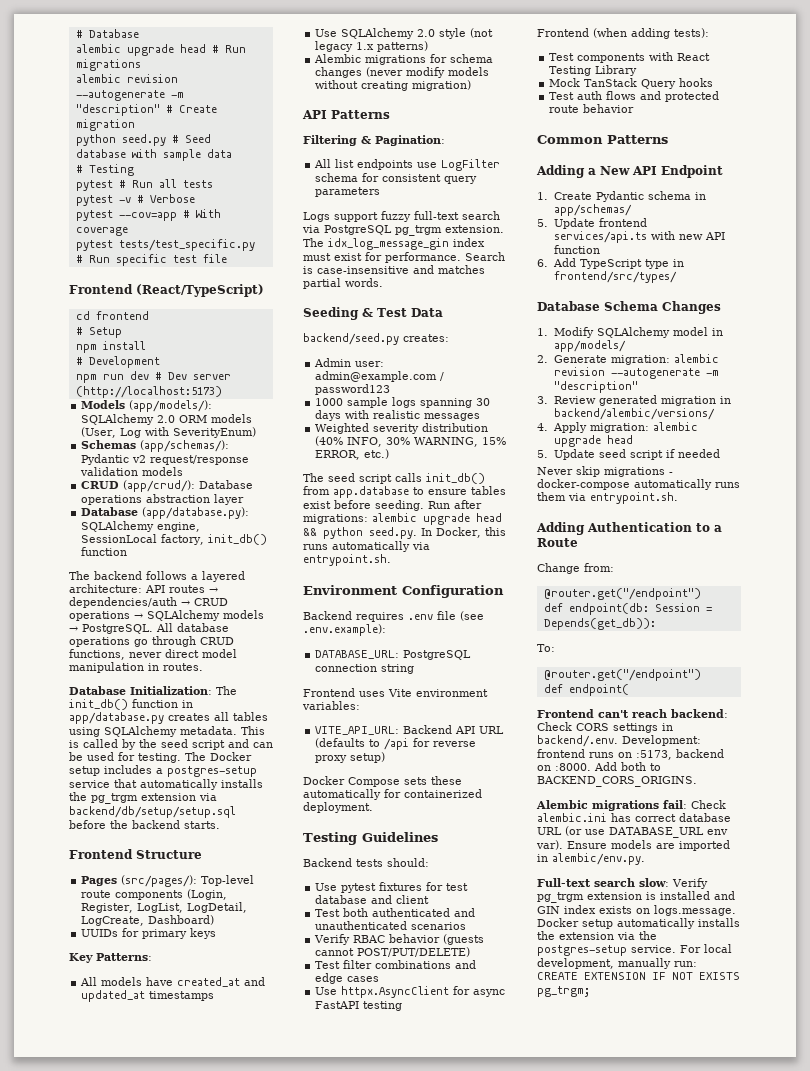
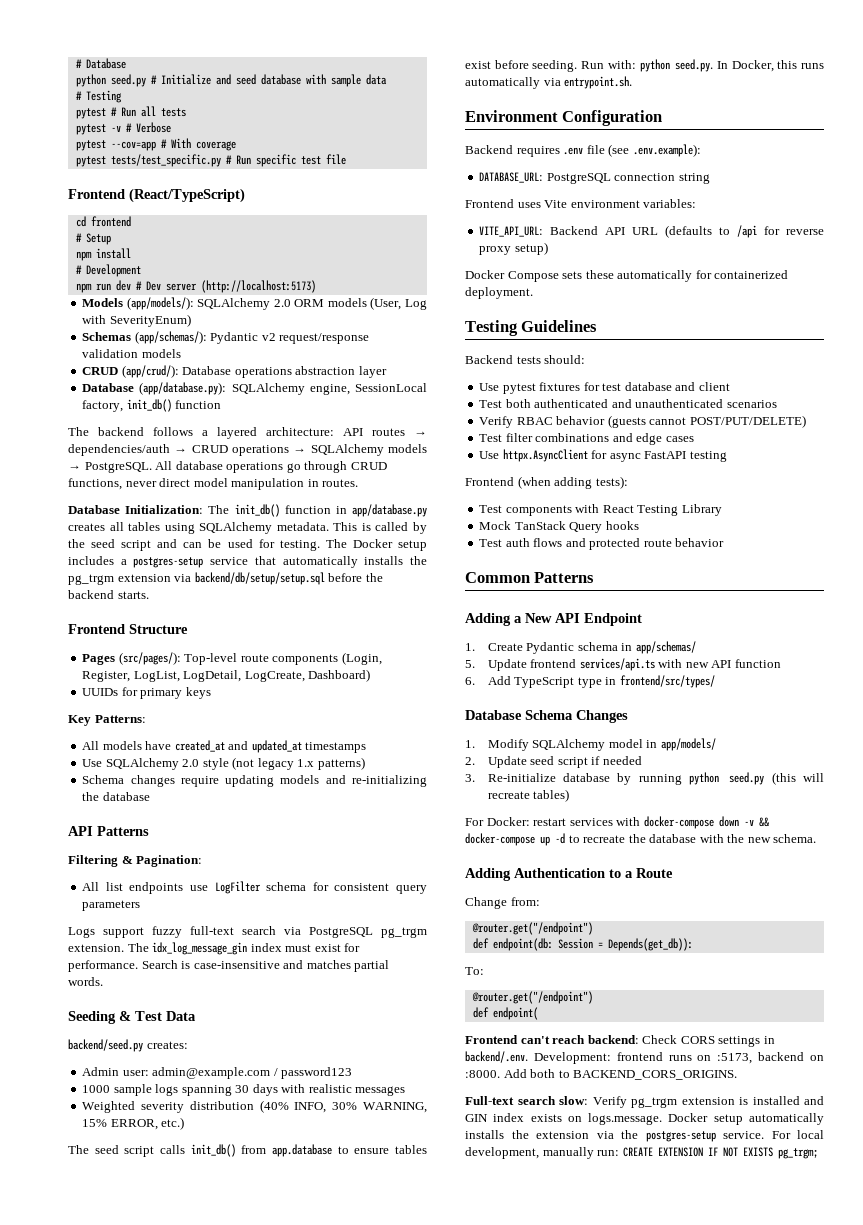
- alembic upgrade head # Run migrations
- alembic revision --autogenerate -m "description" # Create migration
- python seed.py # Seed database with sample data
+ python seed.py # Initialize and seed database with sample data
- Alembic migrations for schema changes (never modify models without creating migration)
+ Schema changes require updating models and re-initializing the database
- Run after migrations: alembic upgrade head && python seed.py. In Docker, this runs automatically via entrypoint.sh.
+ Run with: python seed.py. In Docker, this runs automatically via entrypoint.sh.
- 2. Generate migration: alembic revision --autogenerate -m "description"
- 3. Review generated migration in backend/alembic/versions/
- 4. Apply migration: alembic upgrade head
- 5. Update seed script if needed
+ 2. Update seed script if needed
- Never skip migrations - docker-compose automatically runs them via entrypoint.sh.
+ 3. Re-initialize database by running python seed.py (this will recreate tables)
+ For Docker: restart services with docker-compose down -v && docker-compose up -d to recreate the database with the new schema.
- Alembic migrations fail: Check alembic.ini has correct database URL (or use DATABASE_URL env var). Ensure models are imported in alembic/env.py.

